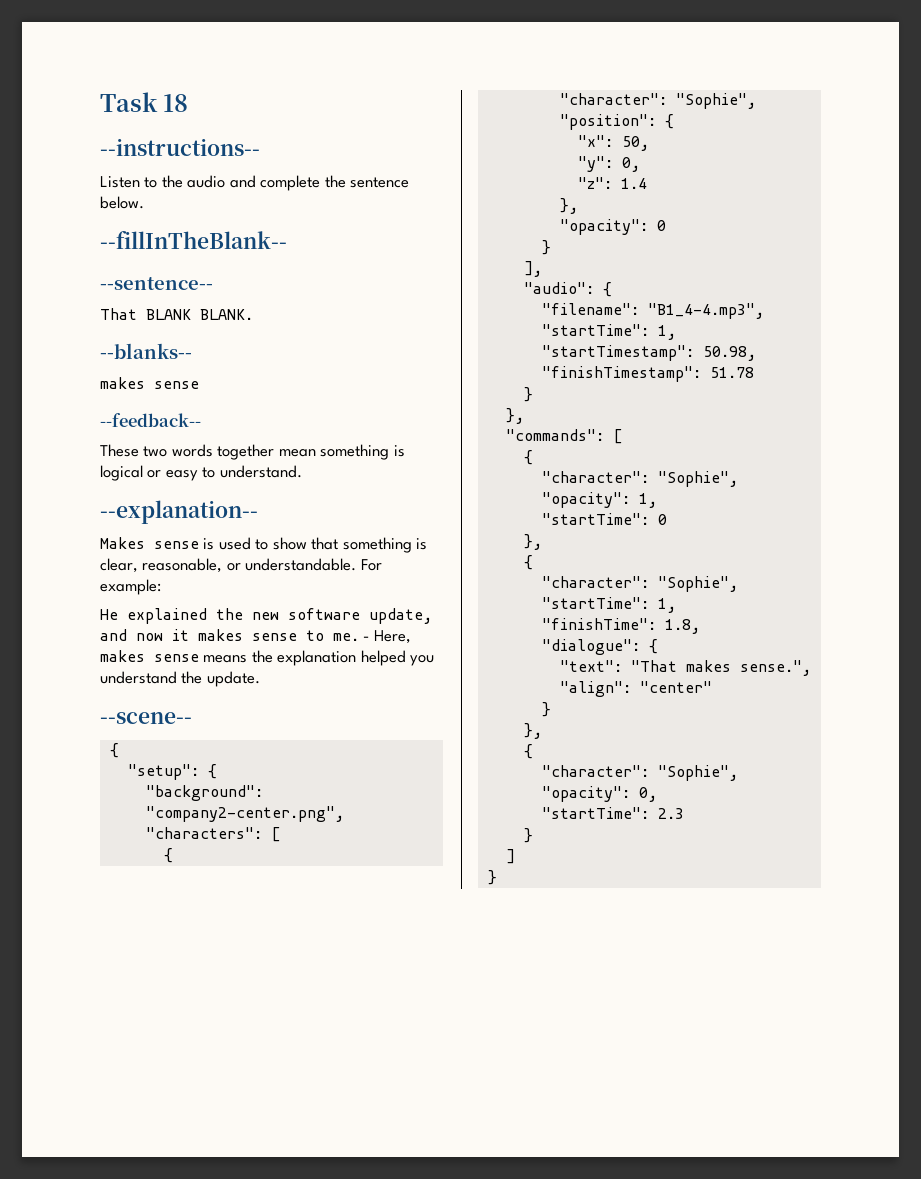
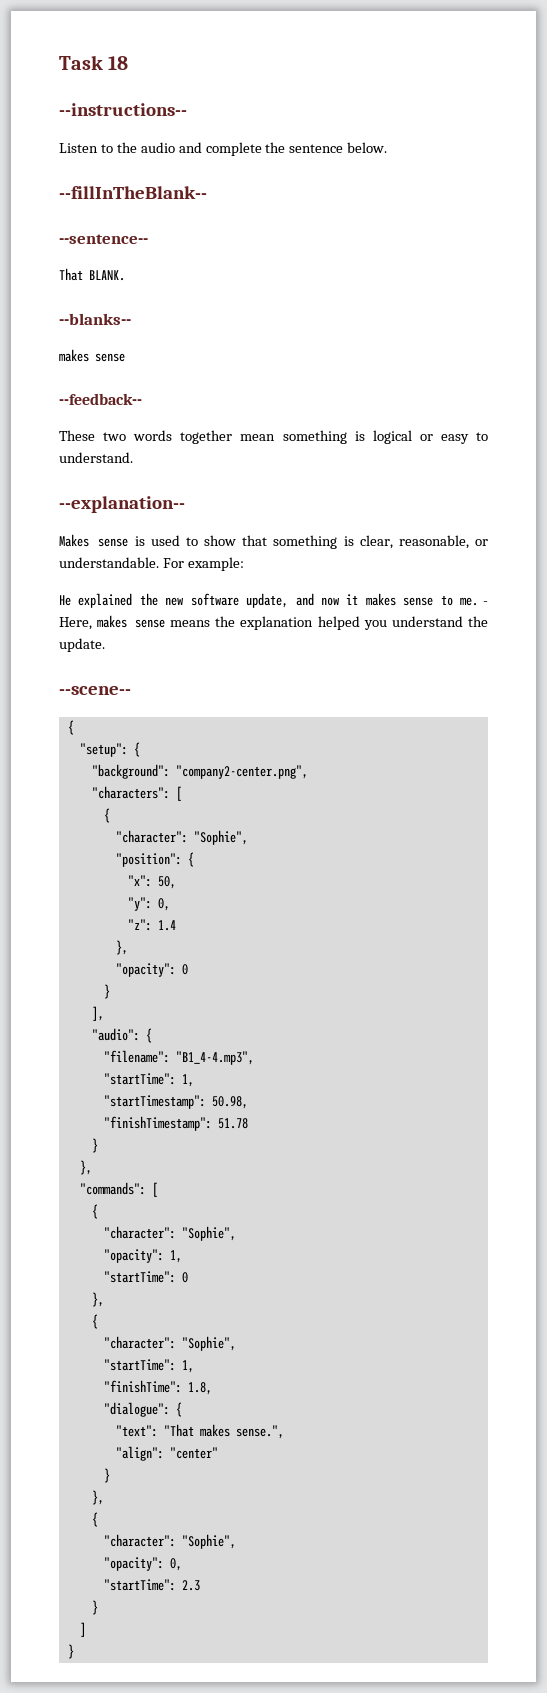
- That BLANK BLANK.
+ That BLANK.

